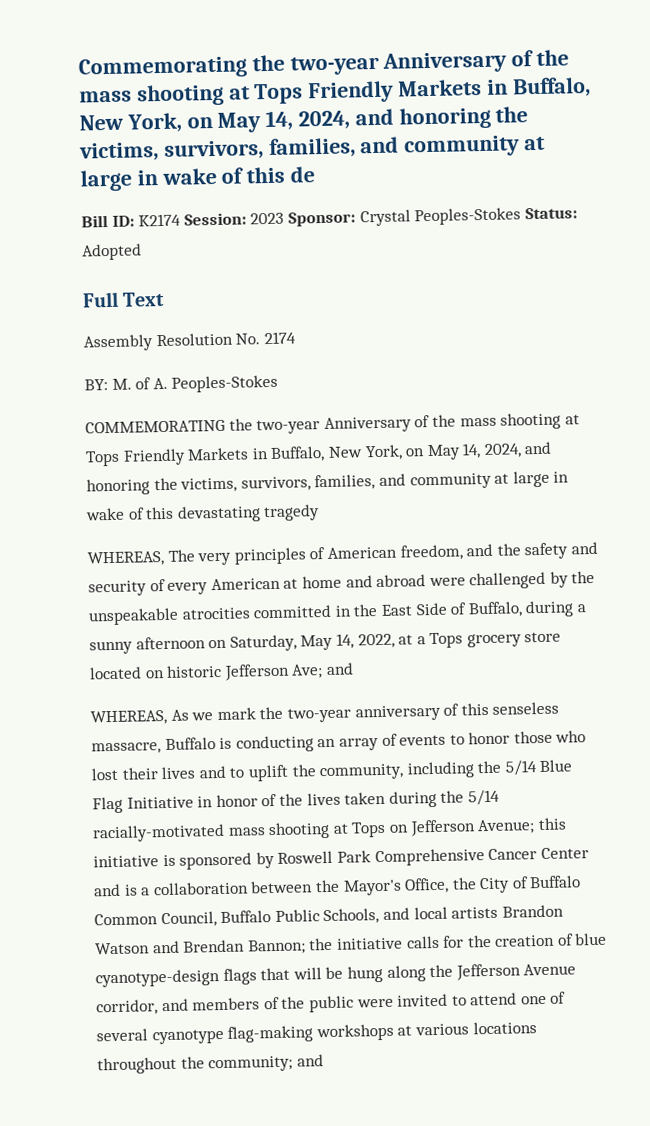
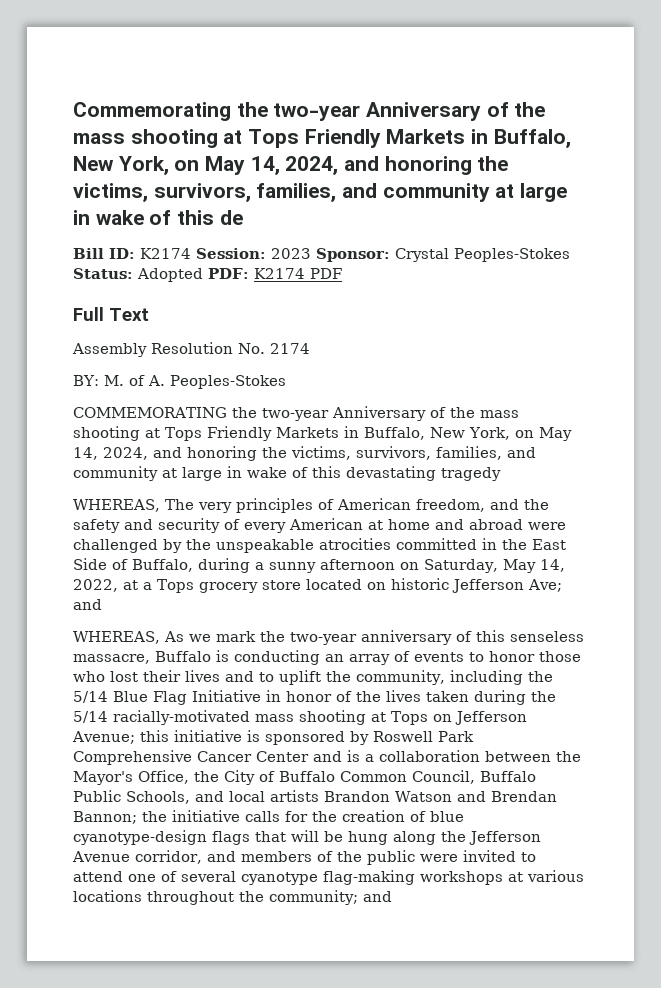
- Bill ID: K2174 Session: 2023 Sponsor: Crystal Peoples-Stokes Status: Adopted
+ Bill ID: K2174 Session: 2023 Sponsor: Crystal Peoples-Stokes Status: Adopted PDF: K2174 PDF

